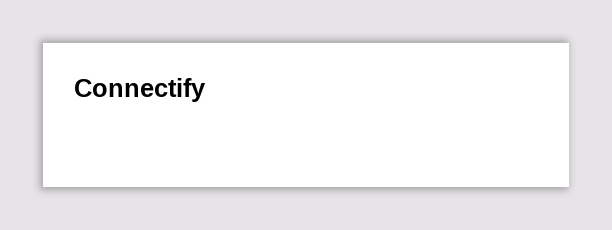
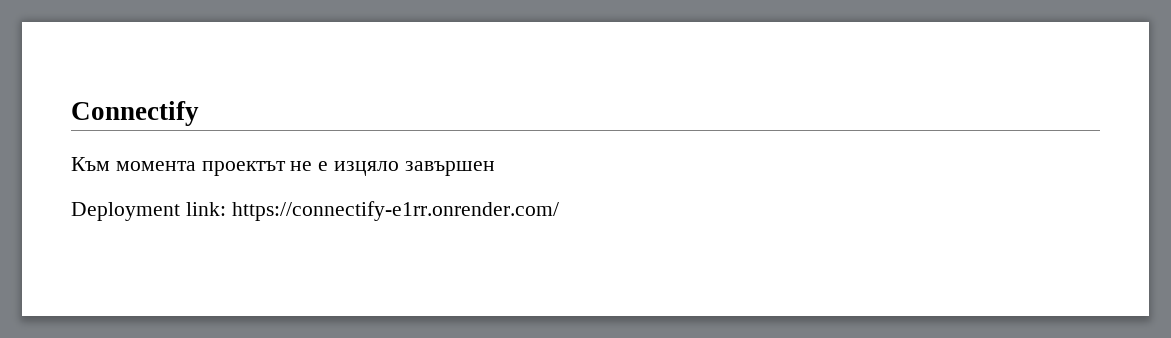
+ Към момента проектът не е изцяло завършен
+ Deployment link: https://connectify-e1rr.onrender.com/

